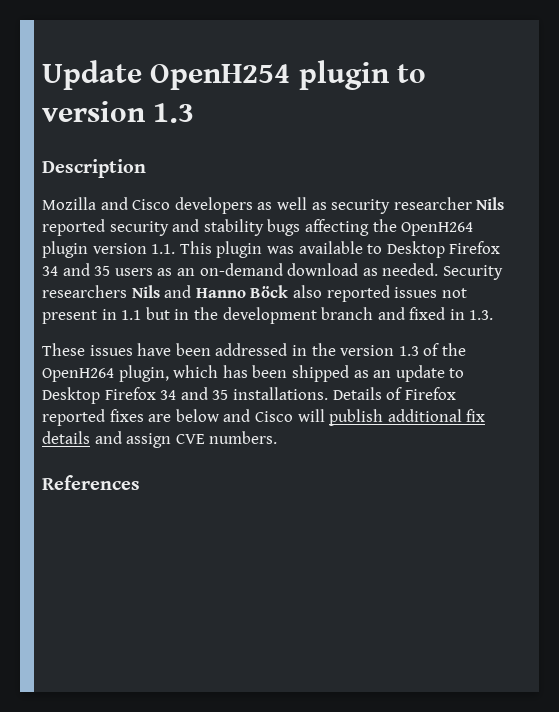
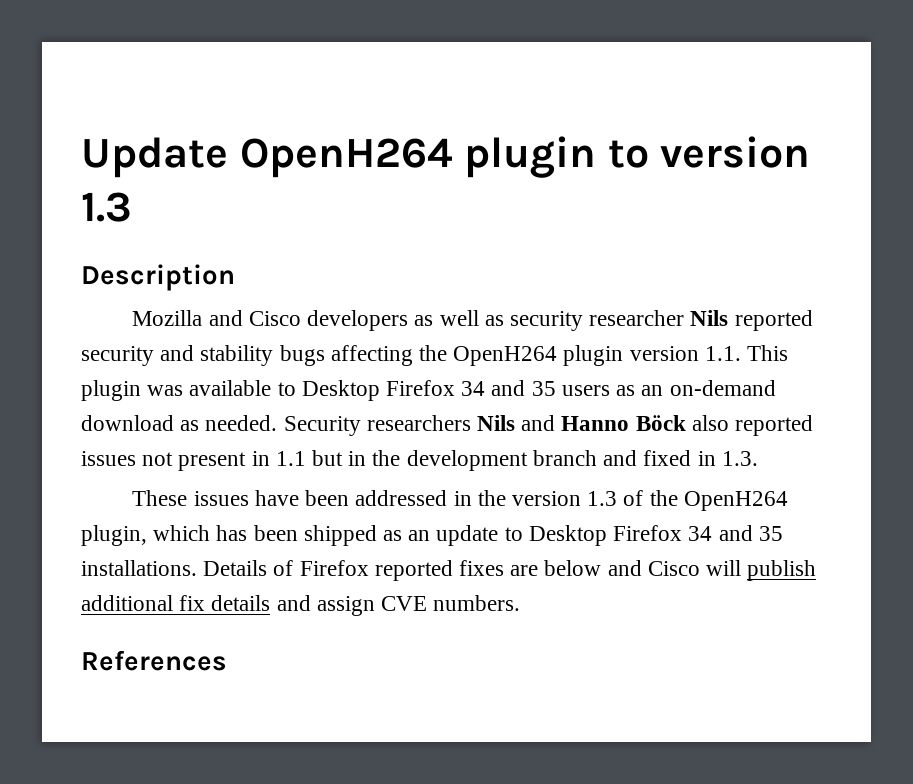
- Update OpenH254 plugin to version 1.3
+ Update OpenH264 plugin to version 1.3

